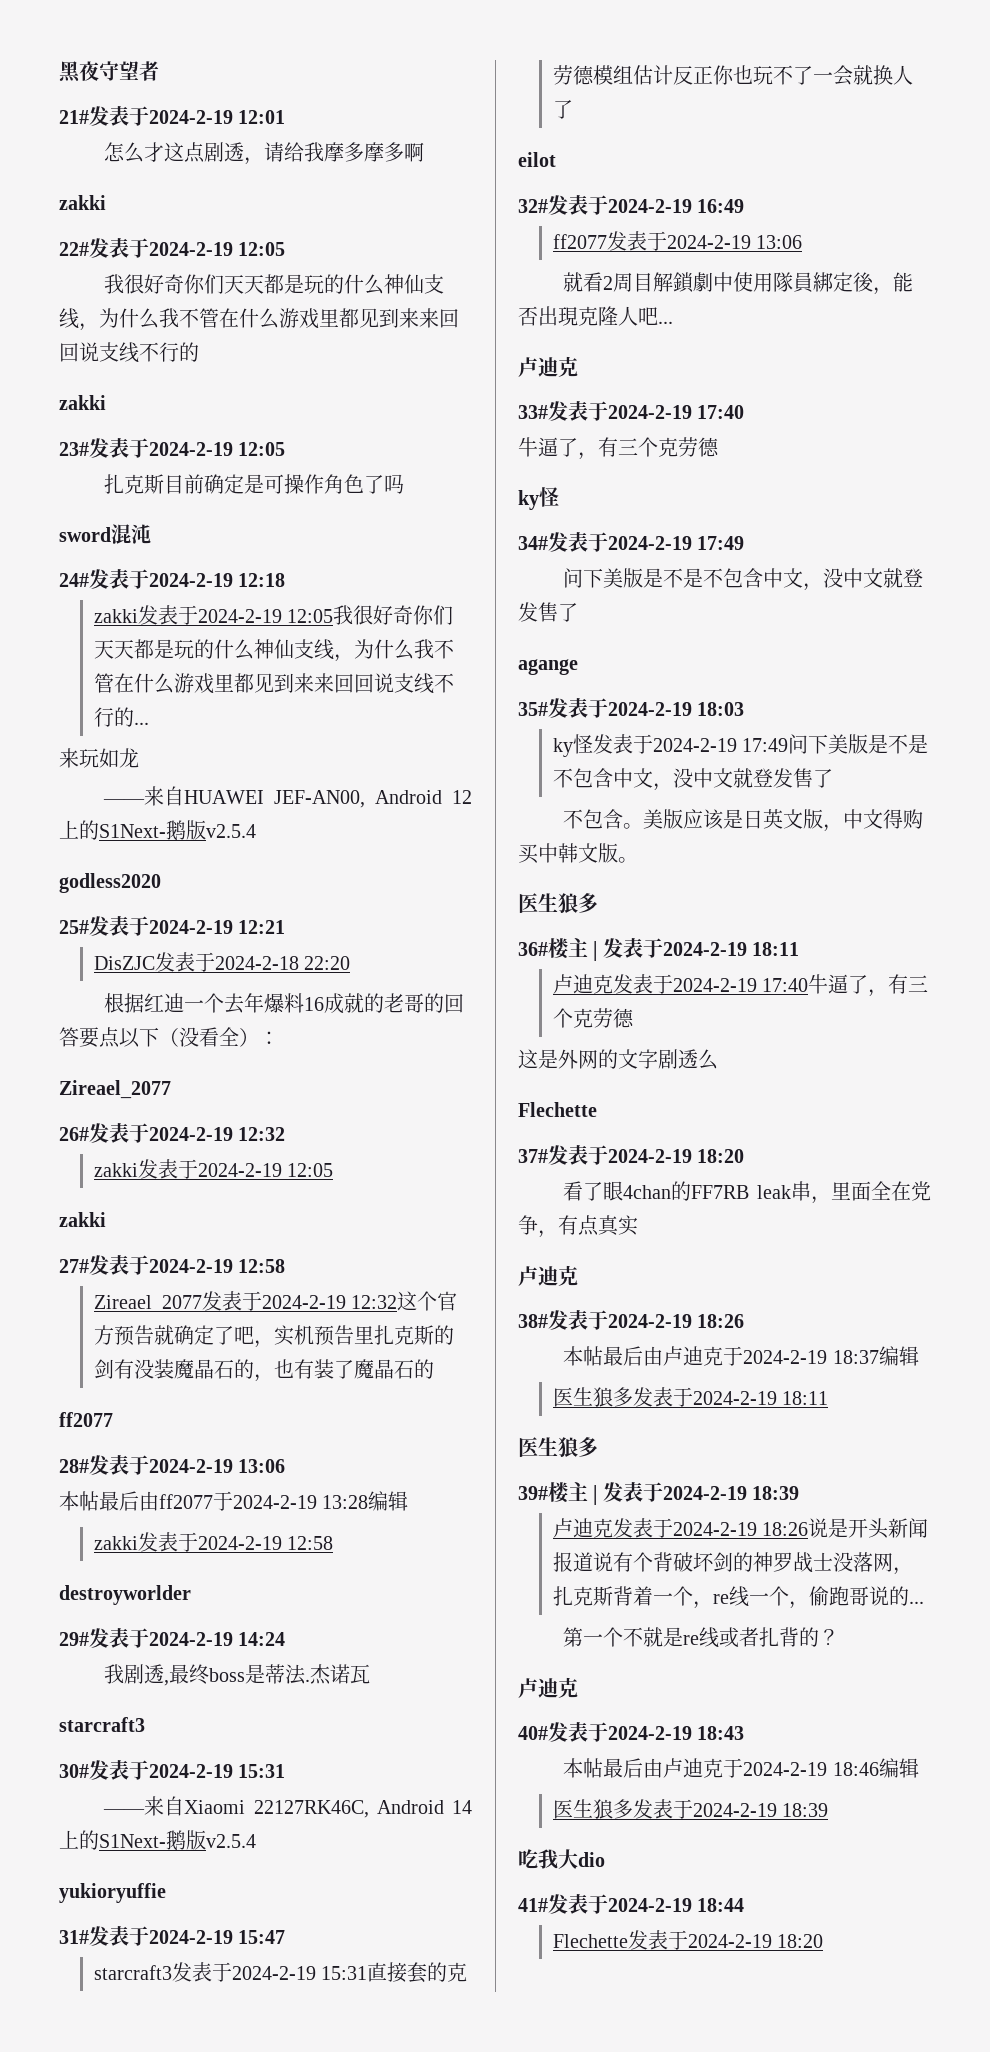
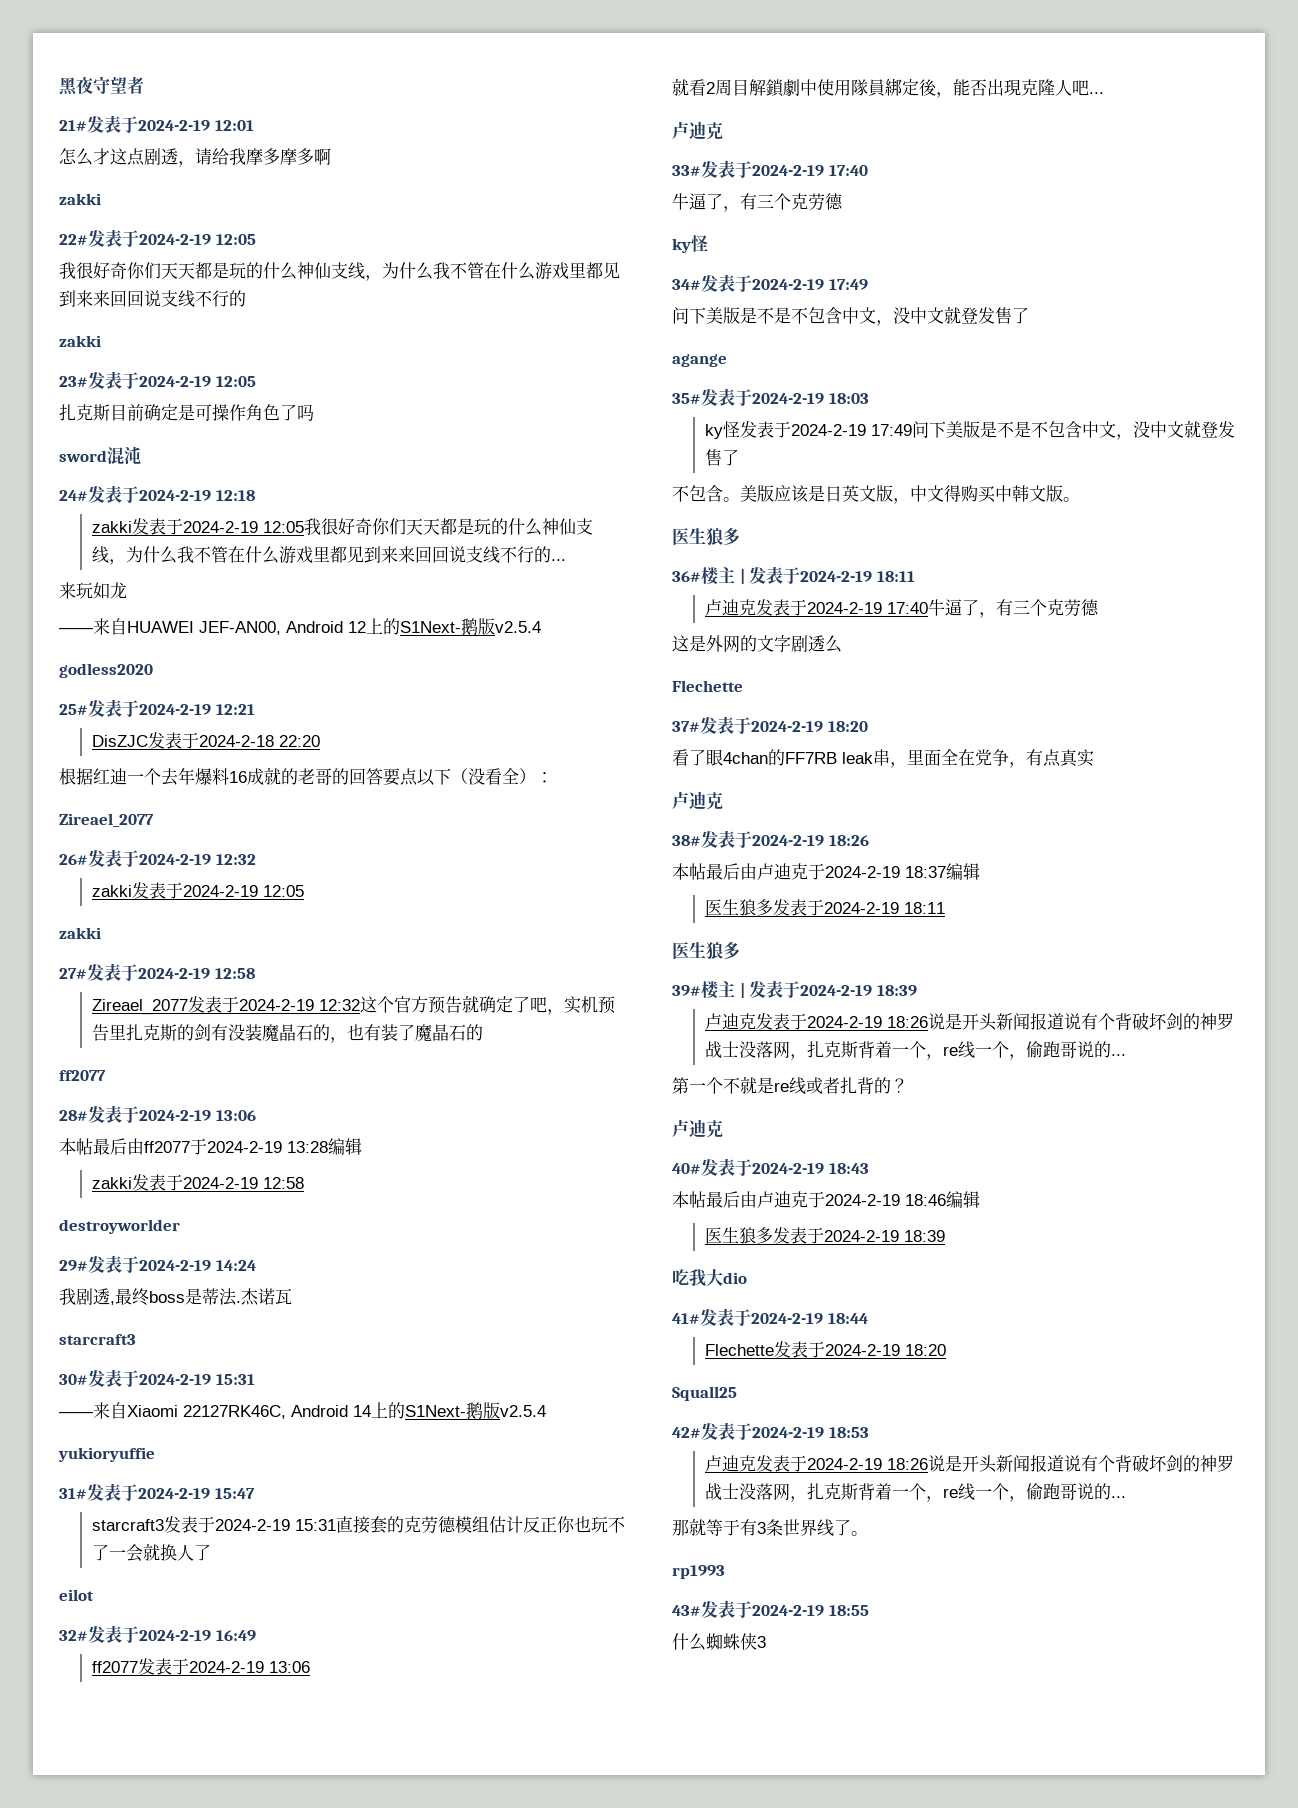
+ Squall25
+ 42#发表于2024-2-19 18:53
+ 卢迪克发表于2024-2-19 18:26说是开头新闻报道说有个背破坏剑的神罗战士没落网，扎克斯背着一个，re线一个，偷跑哥说的...
+ 那就等于有3条世界线了。
+ rp1993
+ 43#发表于2024-2-19 18:55
+ 什么蜘蛛侠3

